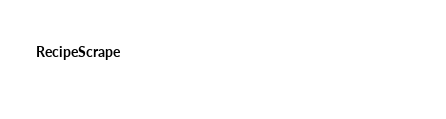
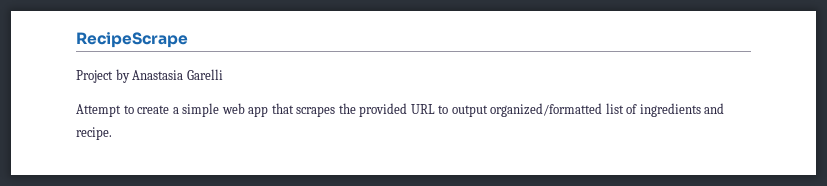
+ Project by Anastasia Garelli
+ Attempt to create a simple web app that scrapes the provided URL to output organized/formatted list of ingredients and recipe.

